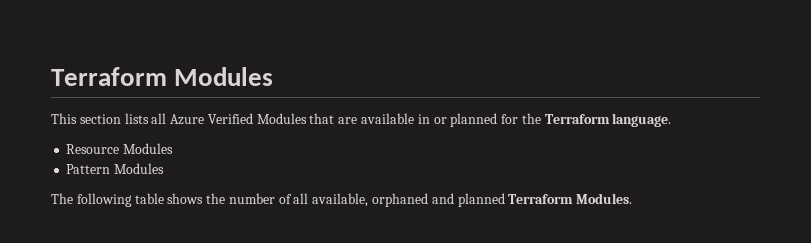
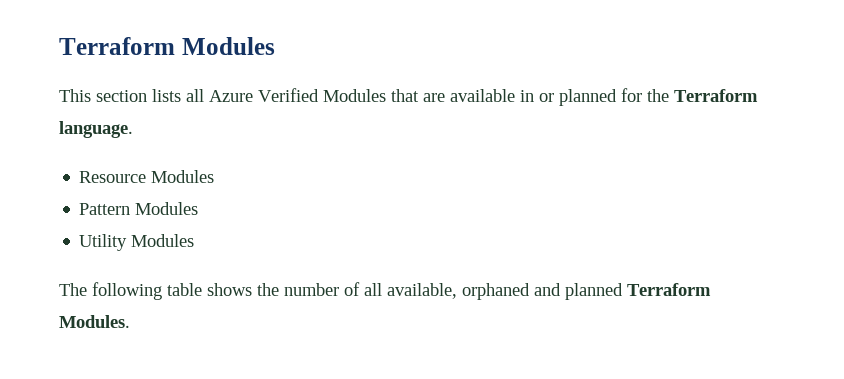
+ Utility Modules

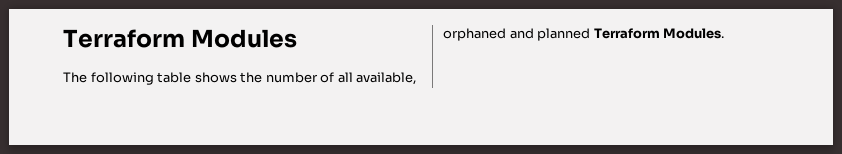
- This section lists all Azure Verified Modules that are available in or planned for the Terraform language.
- Resource Modules
- Pattern Modules
- Utility Modules

